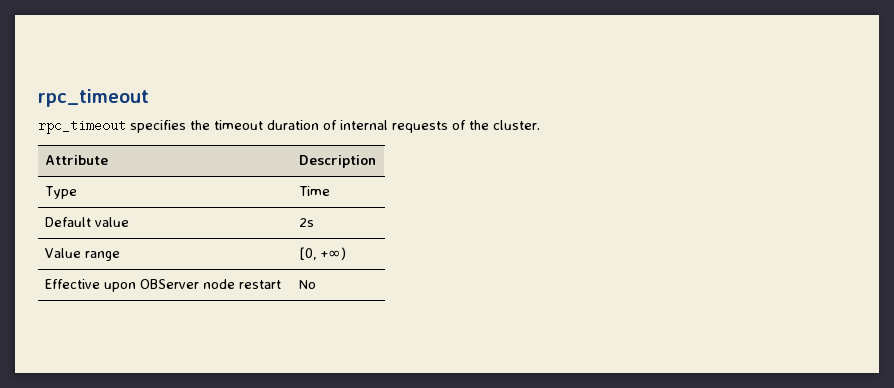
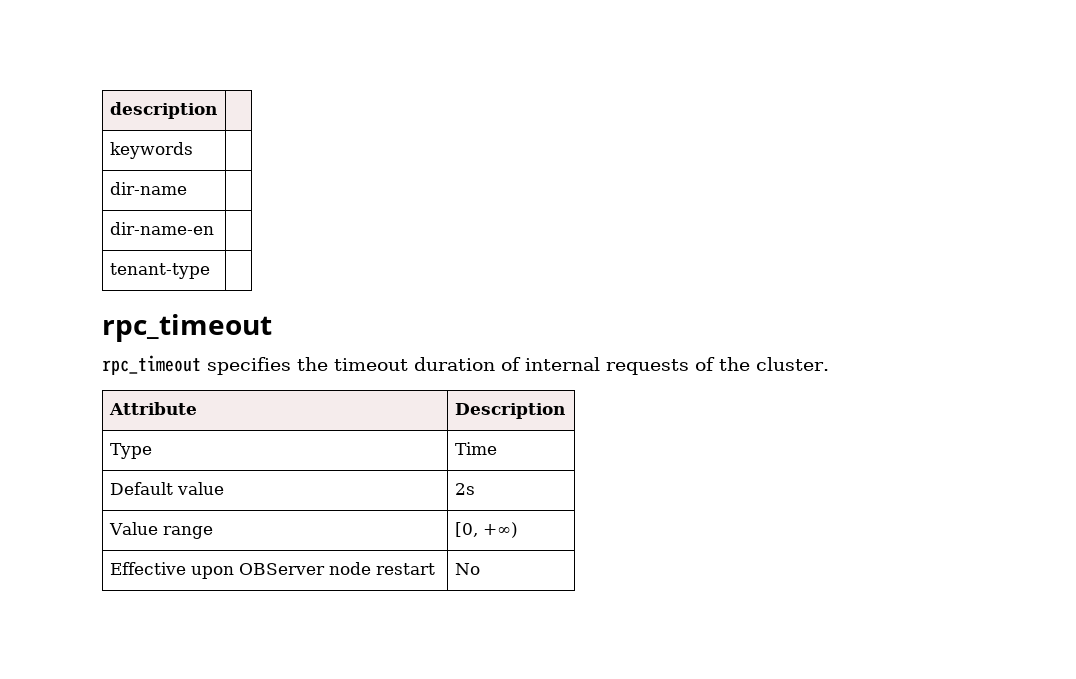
+ description |
+ keywords |
+ dir-name |
+ dir-name-en |
+ tenant-type |

